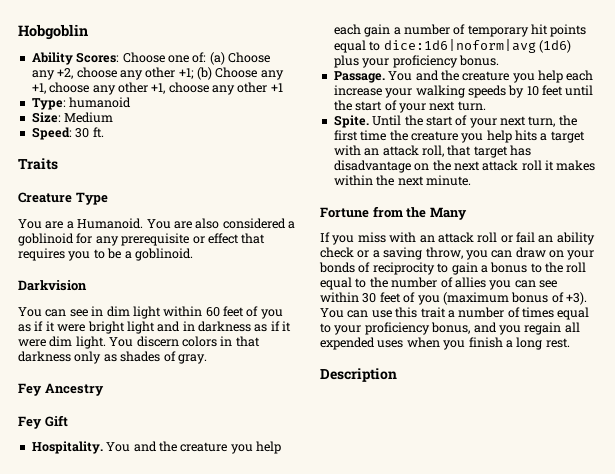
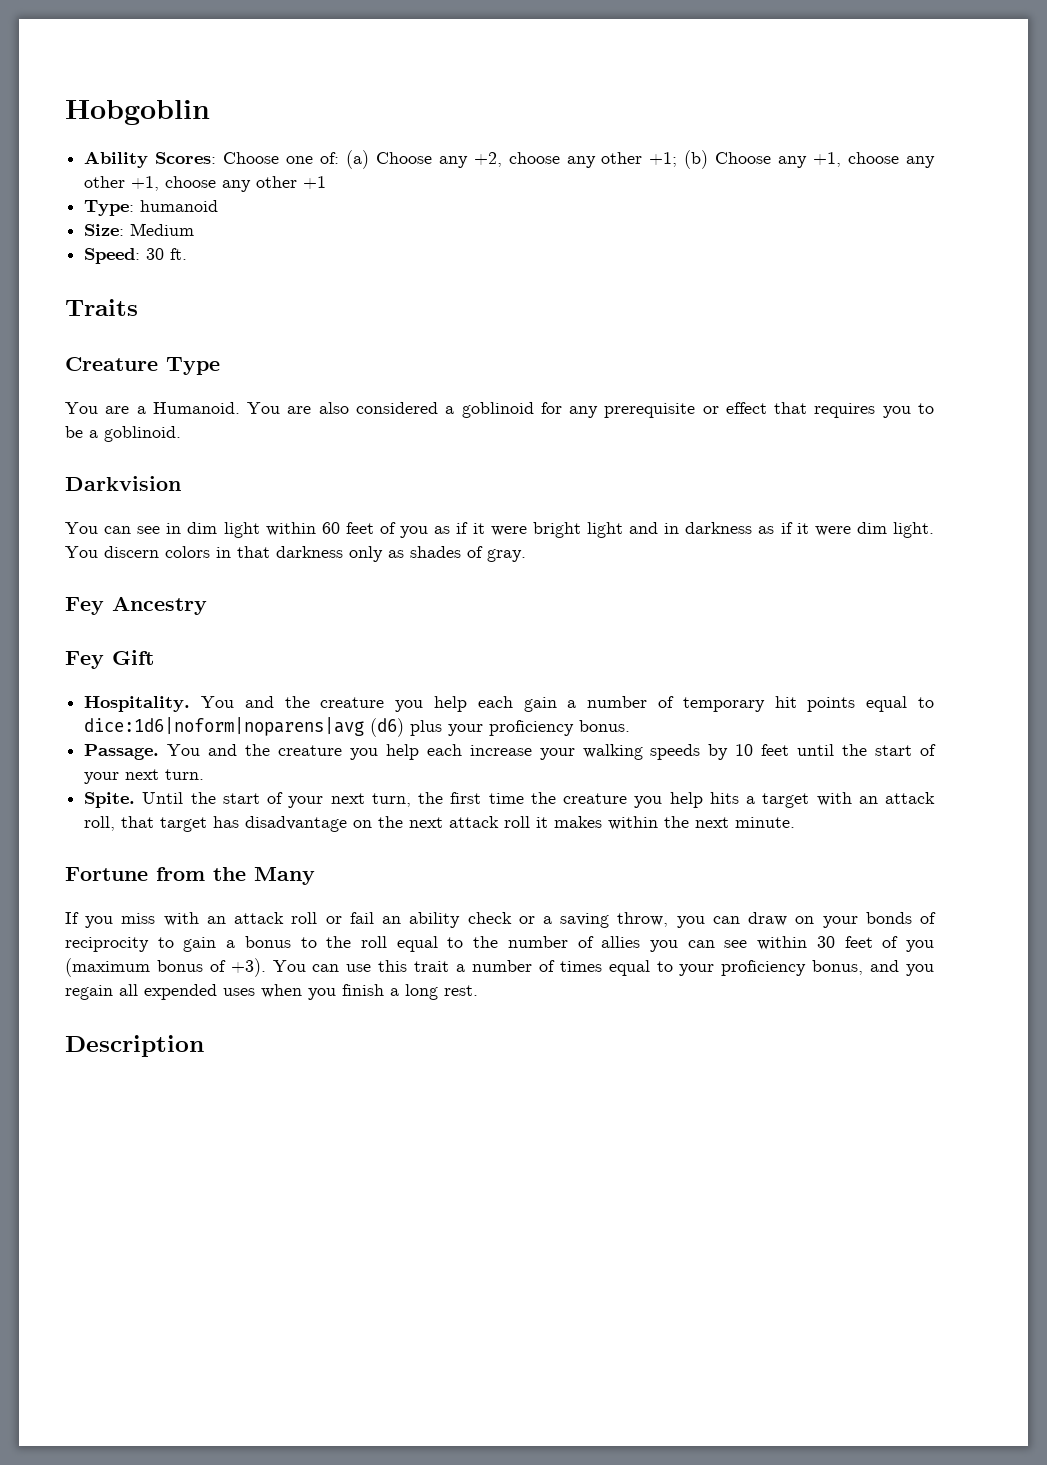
- You and the creature you help each gain a number of temporary hit points equal to dice:1d6|noform|avg (1d6) plus your proficiency bonus.
+ You and the creature you help each gain a number of temporary hit points equal to dice:1d6|noform|noparens|avg (d6) plus your proficiency bonus.

